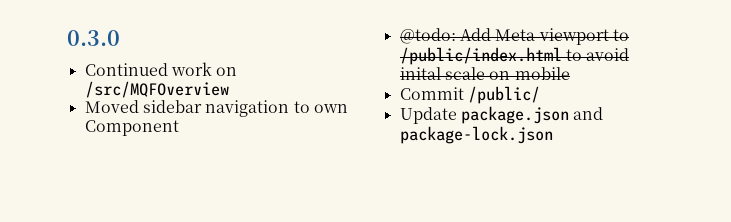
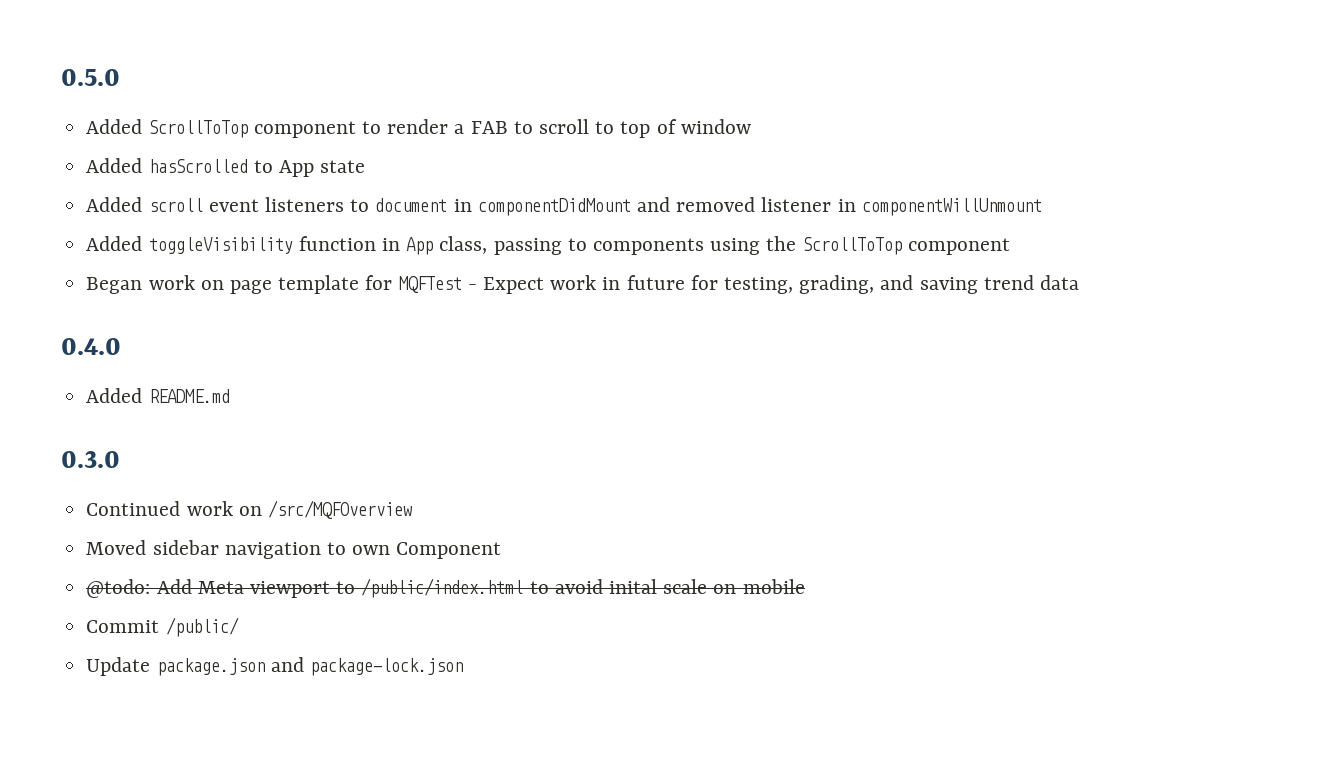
+ 0.5.0
+ Added ScrollToTop component to render a FAB to scroll to top of window
+ Added hasScrolled to App state
+ Added scroll event listeners to document in componentDidMount and removed listener in componentWillUnmount
+ Added toggleVisibility function in App class, passing to components using the ScrollToTop component
+ Began work on page template for MQFTest - Expect work in future for testing, grading, and saving trend data
+ 0.4.0
+ Added README.md

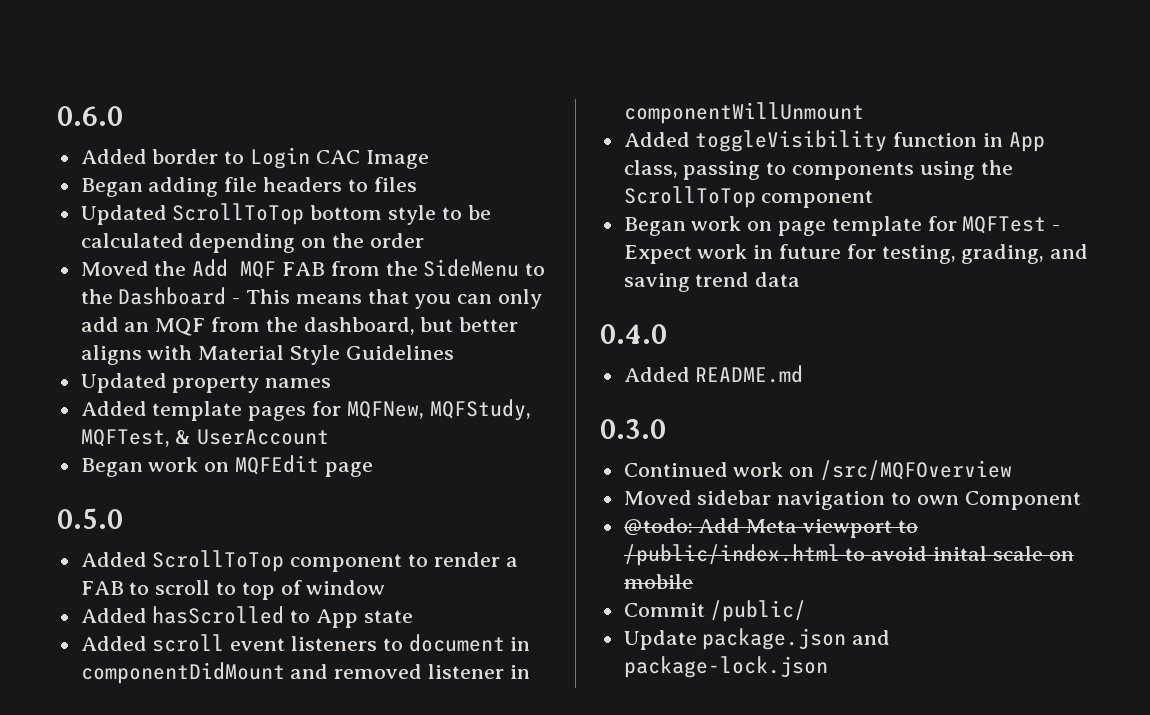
+ 0.6.0
+ Added border to Login CAC Image
+ Began adding file headers to files
+ Updated ScrollToTop bottom style to be calculated depending on the order
+ Moved the Add MQF FAB from the SideMenu to the Dashboard - This means that you can only add an MQF from the dashboard, but better aligns with Material Style Guidelines
+ Updated property names
+ Added template pages for MQFNew, MQFStudy, MQFTest, & UserAccount
+ Began work on MQFEdit page

